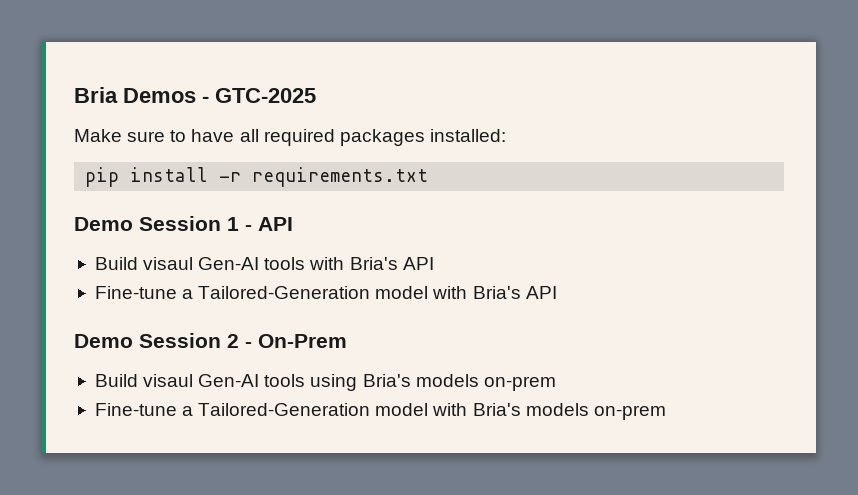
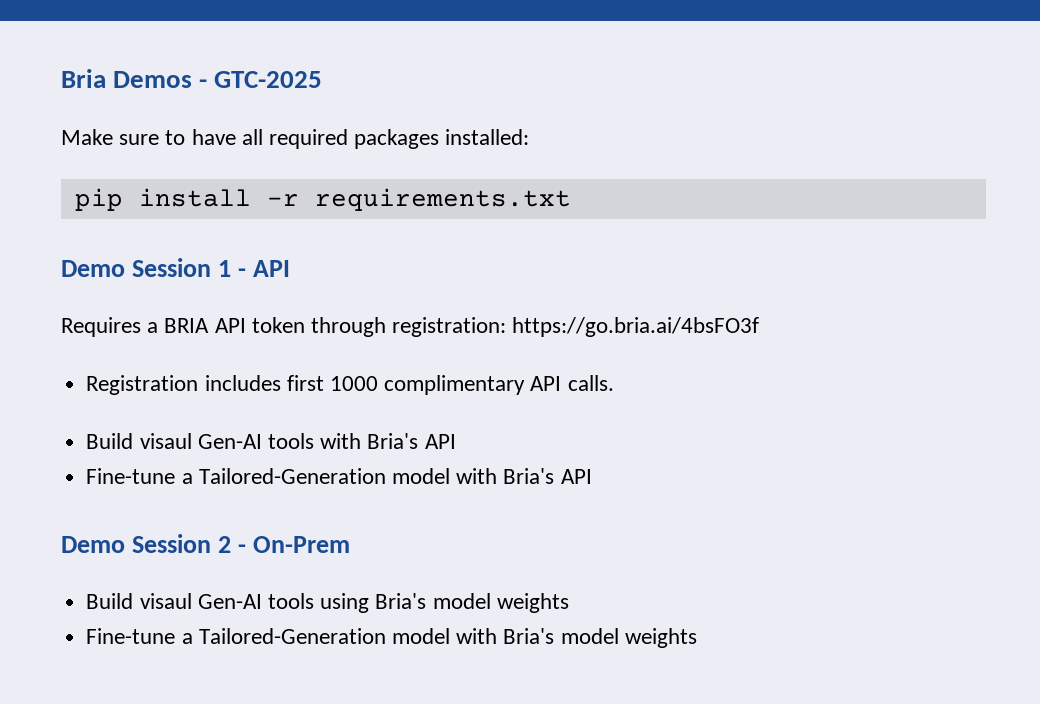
+ Requires a BRIA API token through registration: https://go.bria.ai/4bsFO3f
+ Registration includes first 1000 complimentary API calls.
- Build visaul Gen-AI tools using Bria's models on-prem
- Fine-tune a Tailored-Generation model with Bria's models on-prem
+ Build visaul Gen-AI tools using Bria's model weights
+ Fine-tune a Tailored-Generation model with Bria's model weights

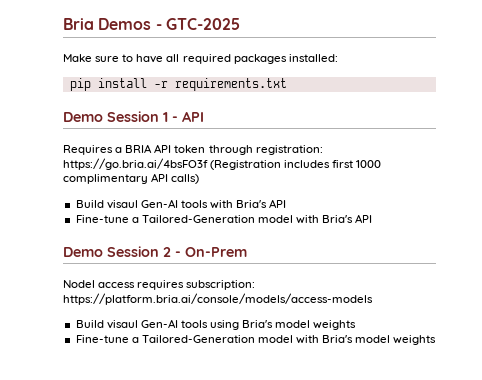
- Requires a BRIA API token through registration: https://go.bria.ai/4bsFO3f
- Registration includes first 1000 complimentary API calls.
+ Requires a BRIA API token through registration: https://go.bria.ai/4bsFO3f (Registration includes first 1000 complimentary API calls)
+ Nodel access requires subscription: https://platform.bria.ai/console/models/access-models

